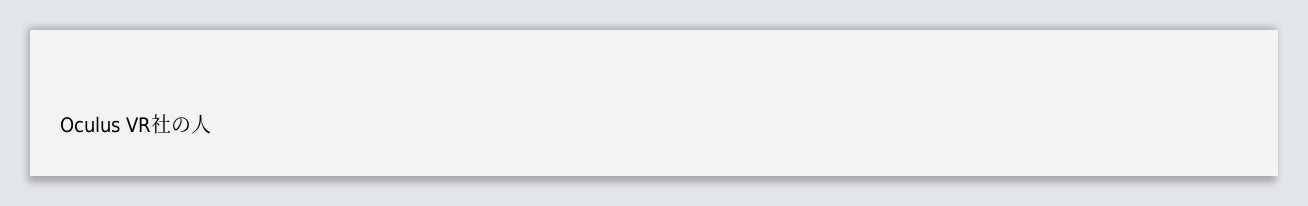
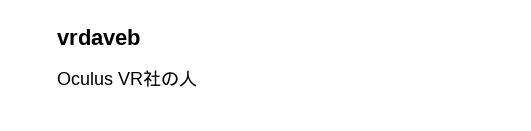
+ vrdaveb

